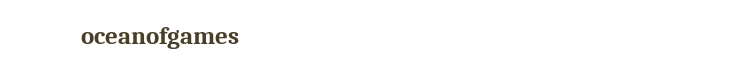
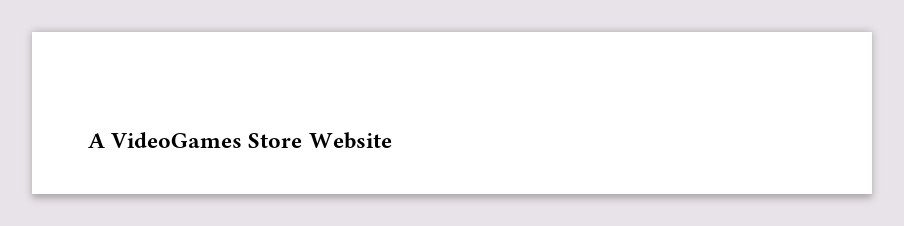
- oceanofgames
+ A VideoGames Store Website

